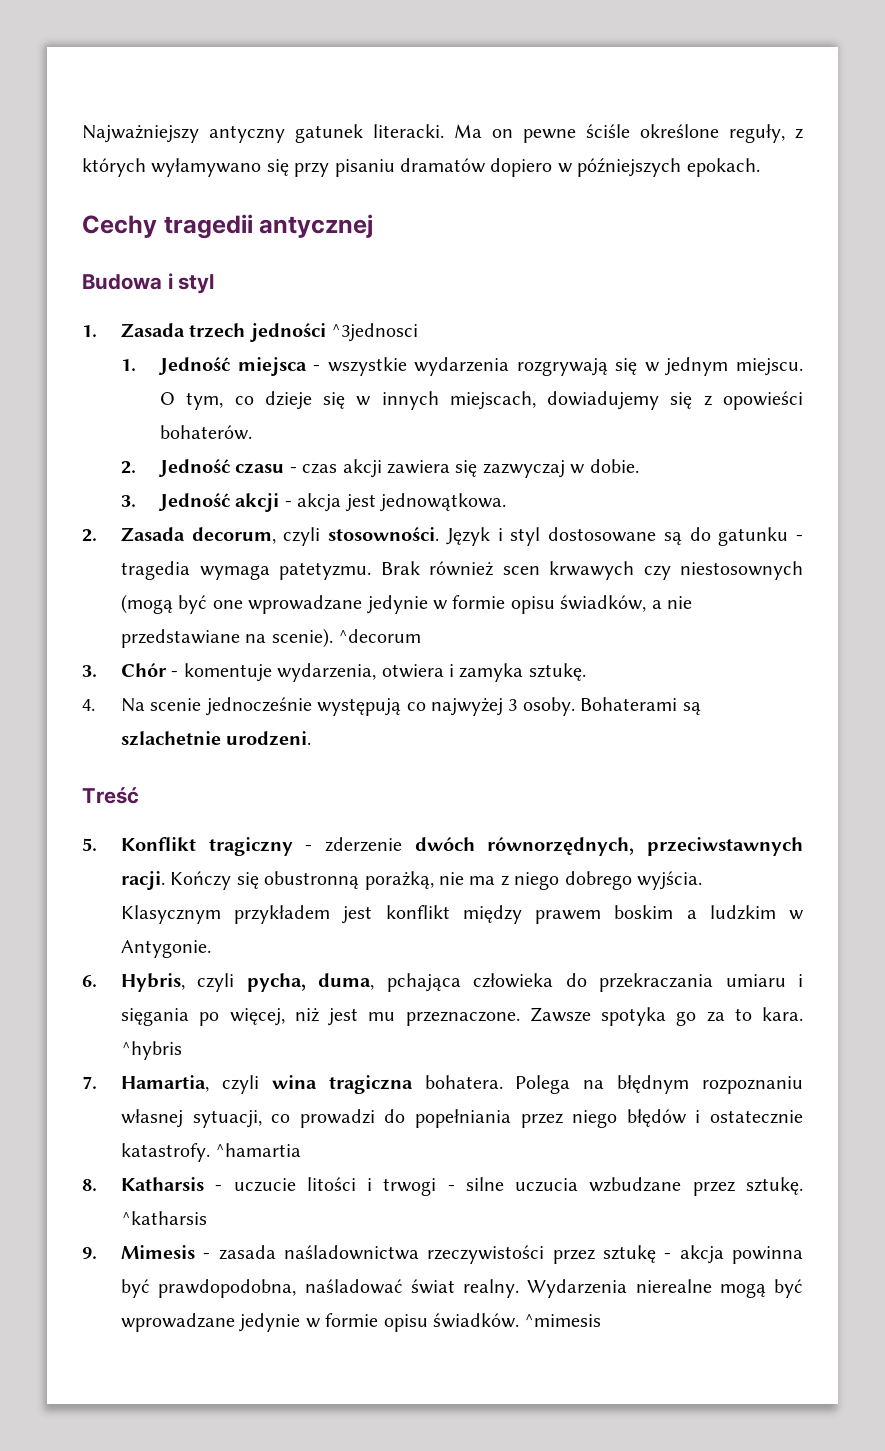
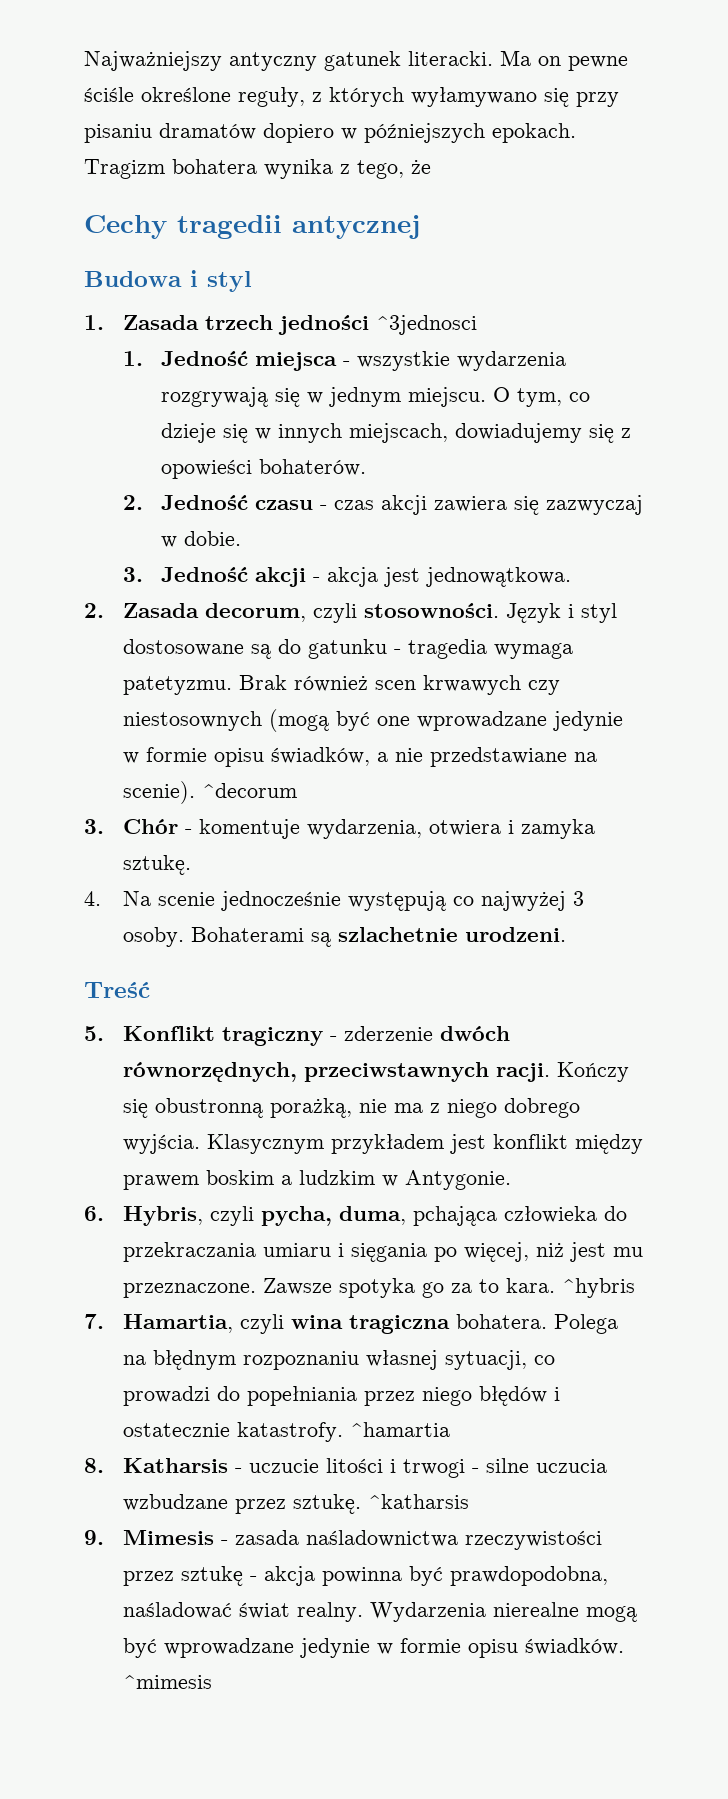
+ Tragizm bohatera wynika z tego, że

